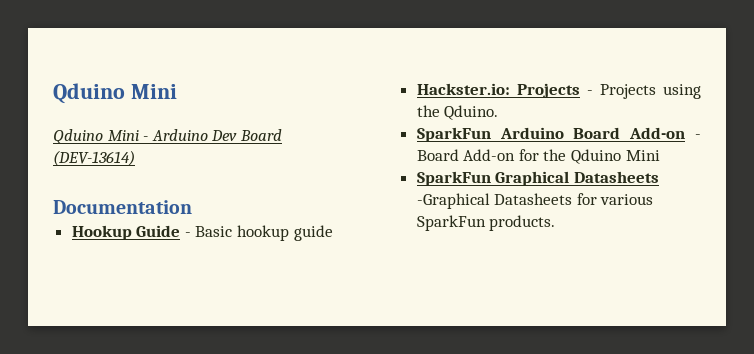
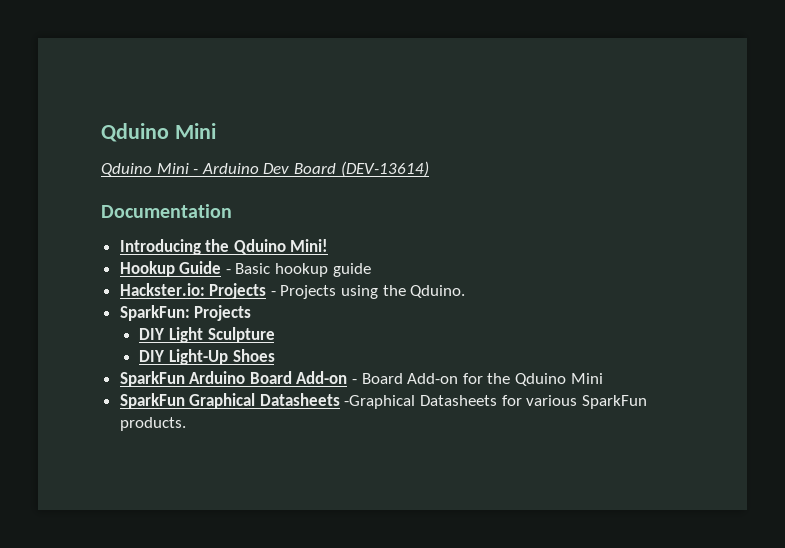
+ Introducing the Qduino Mini!
+ SparkFun: Projects
+ DIY Light Sculpture
+ DIY Light-Up Shoes

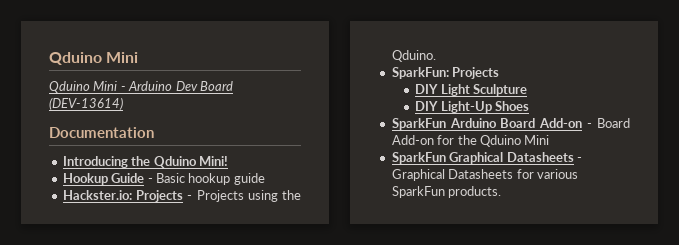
- SparkFun Graphical Datasheets -Graphical Datasheets for various SparkFun products.
+ SparkFun Graphical Datasheets - Graphical Datasheets for various SparkFun products.

